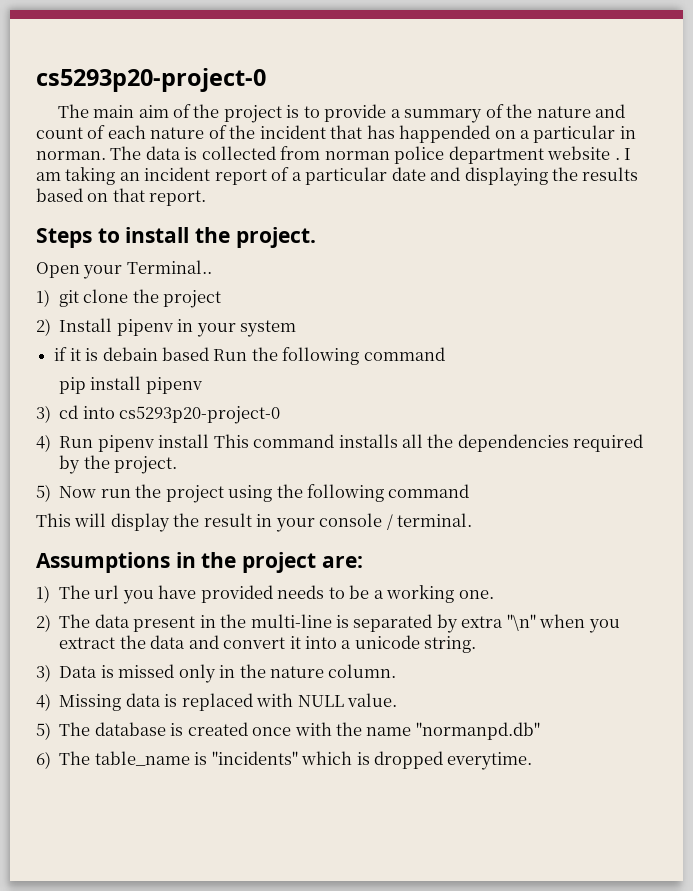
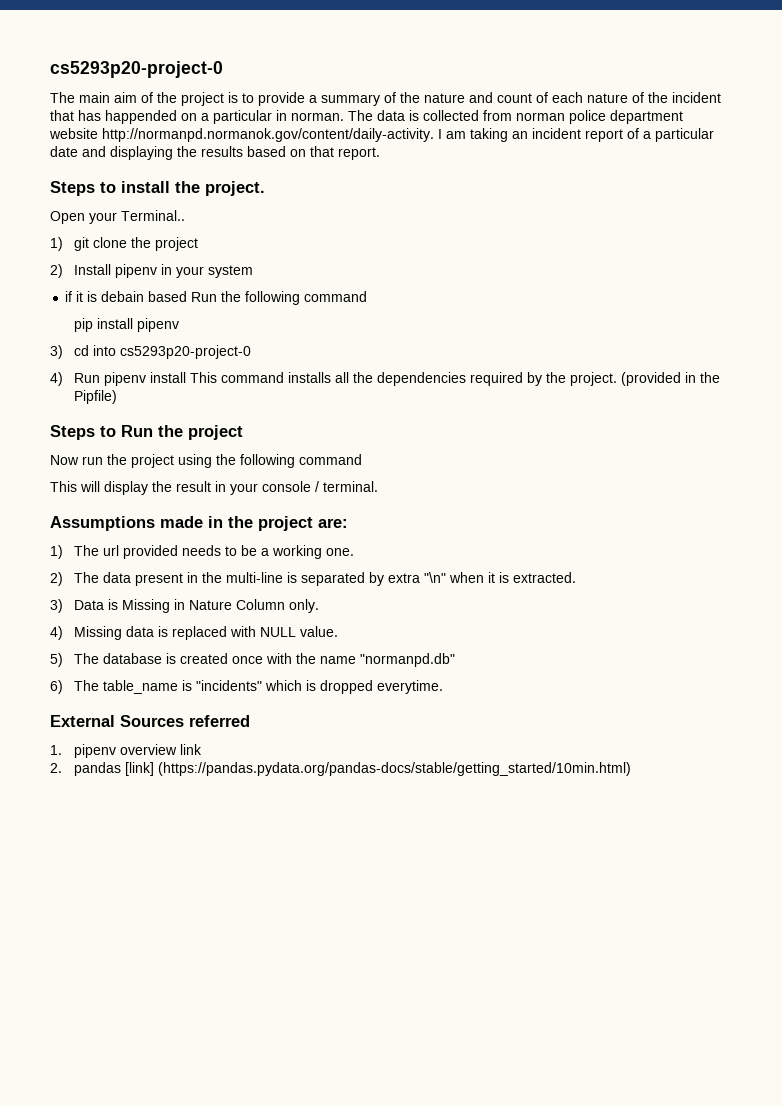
- The data is collected from norman police department website . I am taking an incident report of a particular date and displaying the results based on that report.
+ The data is collected from norman police department website http://normanpd.normanok.gov/content/daily-activity. I am taking an incident report of a particular date and displaying the results based on that report.
- 4) Run pipenv install This command installs all the dependencies required by the project.
- 5) Now run the project using the following command
+ 4) Run pipenv install This command installs all the dependencies required by the project. (provided in the Pipfile)
+ Steps to Run the project
+ Now run the project using the following command
- Assumptions in the project are:
+ Assumptions made in the project are:
- 1) The url you have provided needs to be a working one.
+ 1) The url provided needs to be a working one.
- 2) The data present in the multi-line is separated by extra "\n" when you extract the data and convert it into a unicode string.
- 3) Data is missed only in the nature column.
+ 2) The data present in the multi-line is separated by extra "\n" when it is extracted.
+ 3) Data is Missing in Nature Column only.
+ External Sources referred
+ 1. pipenv overview link
+ 2. pandas [link] (https://pandas.pydata.org/pandas-docs/stable/getting_started/10min.html)

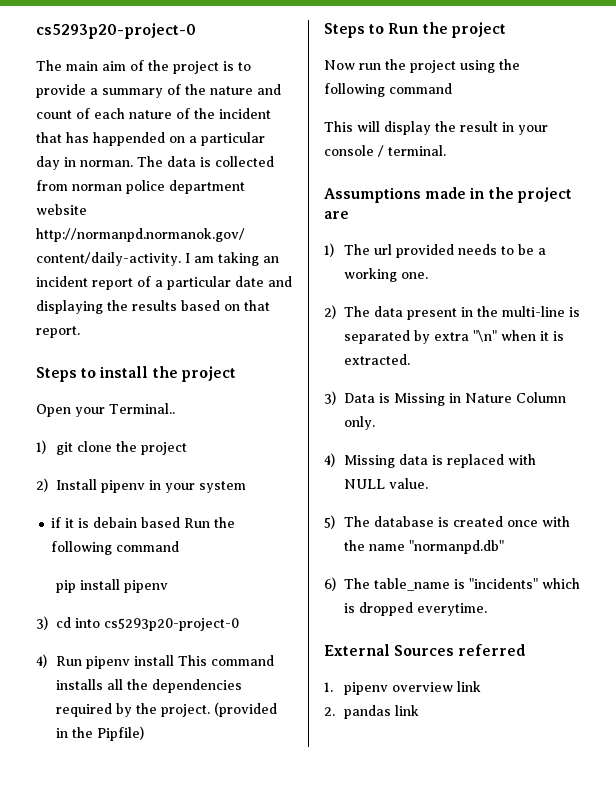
- The main aim of the project is to provide a summary of the nature and count of each nature of the incident that has happended on a particular in norman.
+ The main aim of the project is to provide a summary of the nature and count of each nature of the incident that has happended on a particular day in norman.
- Steps to install the project.
+ Steps to install the project
- Assumptions made in the project are:
+ Assumptions made in the project are
- 2. pandas [link] (https://pandas.pydata.org/pandas-docs/stable/getting_started/10min.html)
+ 2. pandas link

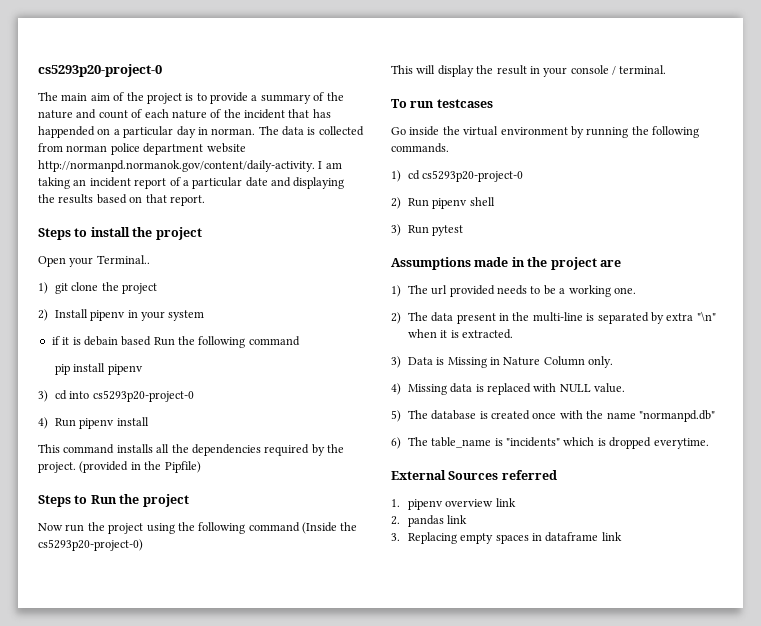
- 4) Run pipenv install This command installs all the dependencies required by the project.
+ 4) Run pipenv install
+ This command installs all the dependencies required by the project.
- Now run the project using the following command
+ Now run the project using the following command (Inside the cs5293p20-project-0)
+ To run testcases
+ Go inside the virtual environment by running the following commands.
+ 1) cd cs5293p20-project-0
+ 2) Run pipenv shell
+ 3) Run pytest
+ 3. Replacing empty spaces in dataframe link

